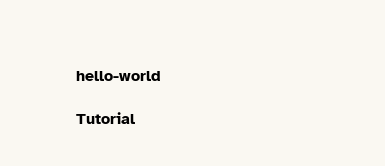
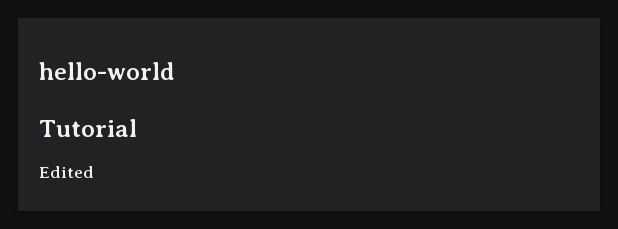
+ Edited

